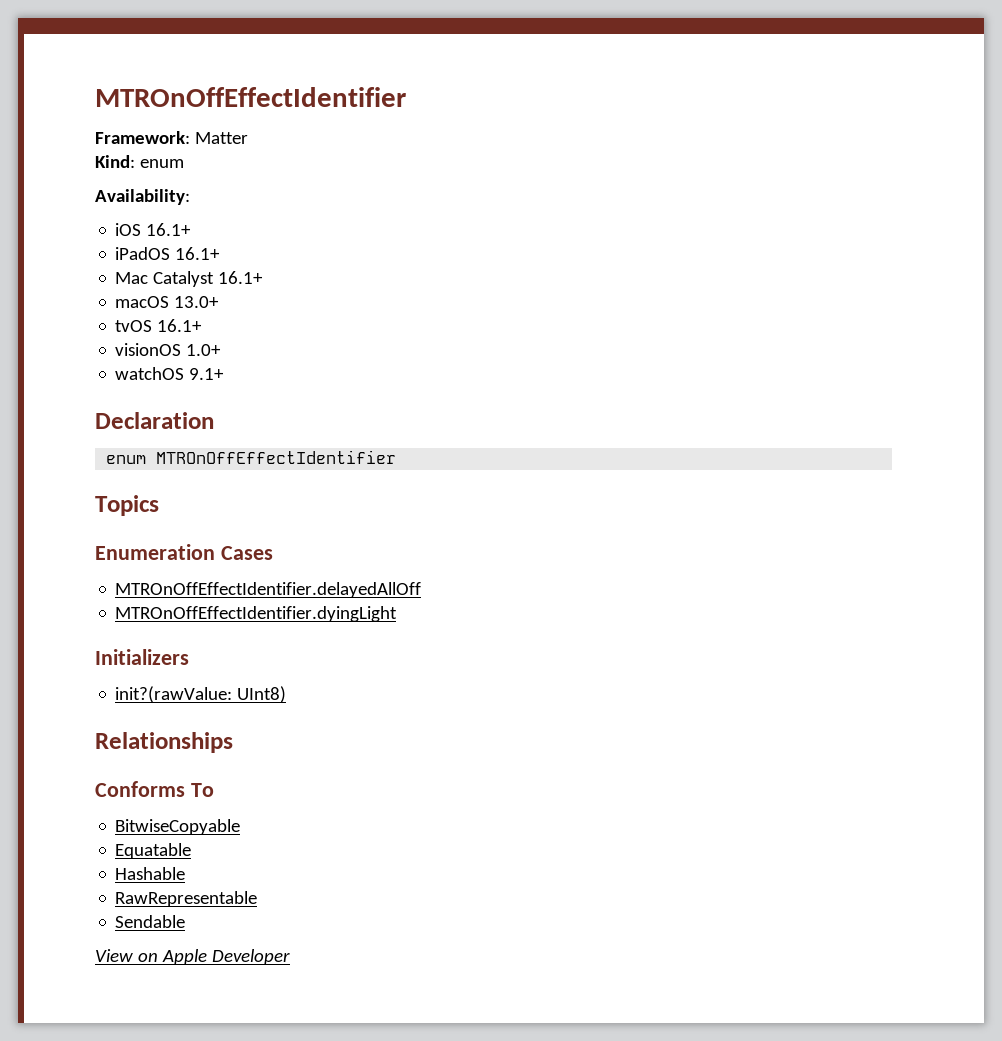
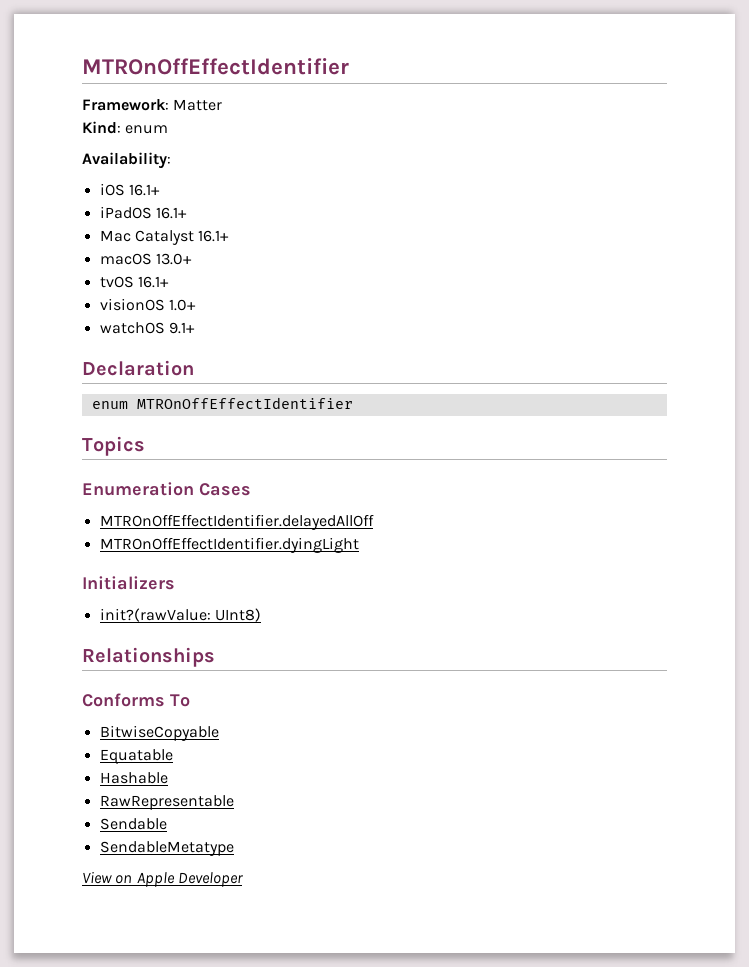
+ SendableMetatype

